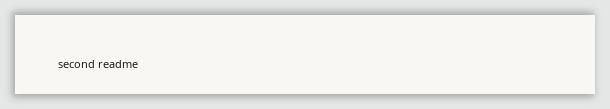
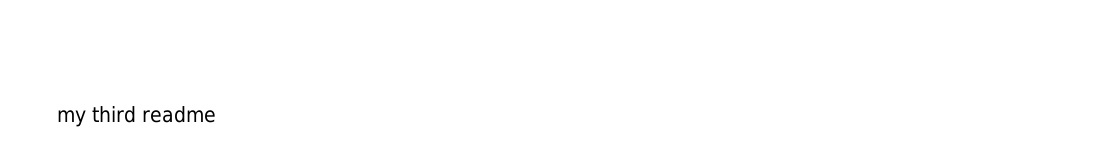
- second readme
+ my third readme

